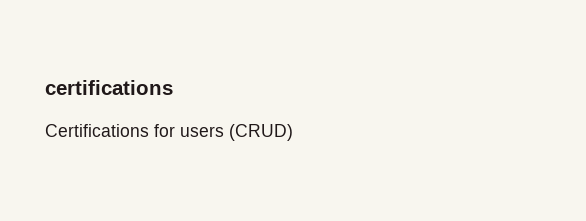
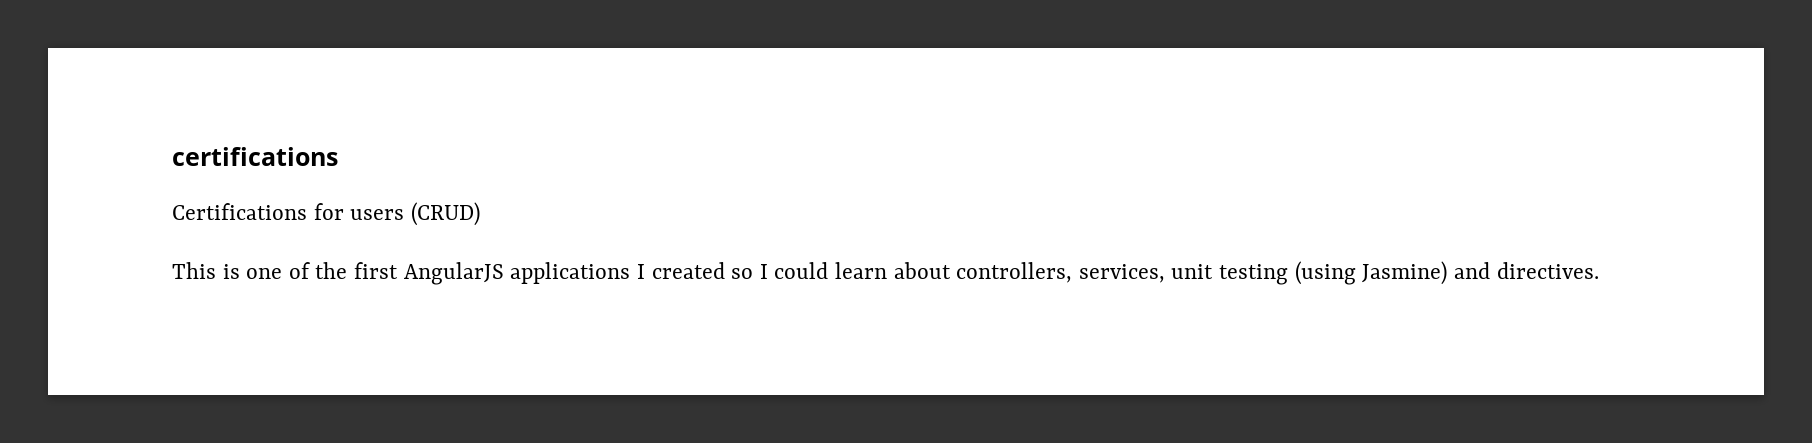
+ This is one of the first AngularJS applications I created so I could learn about controllers, services, unit testing (using Jasmine) and directives.

